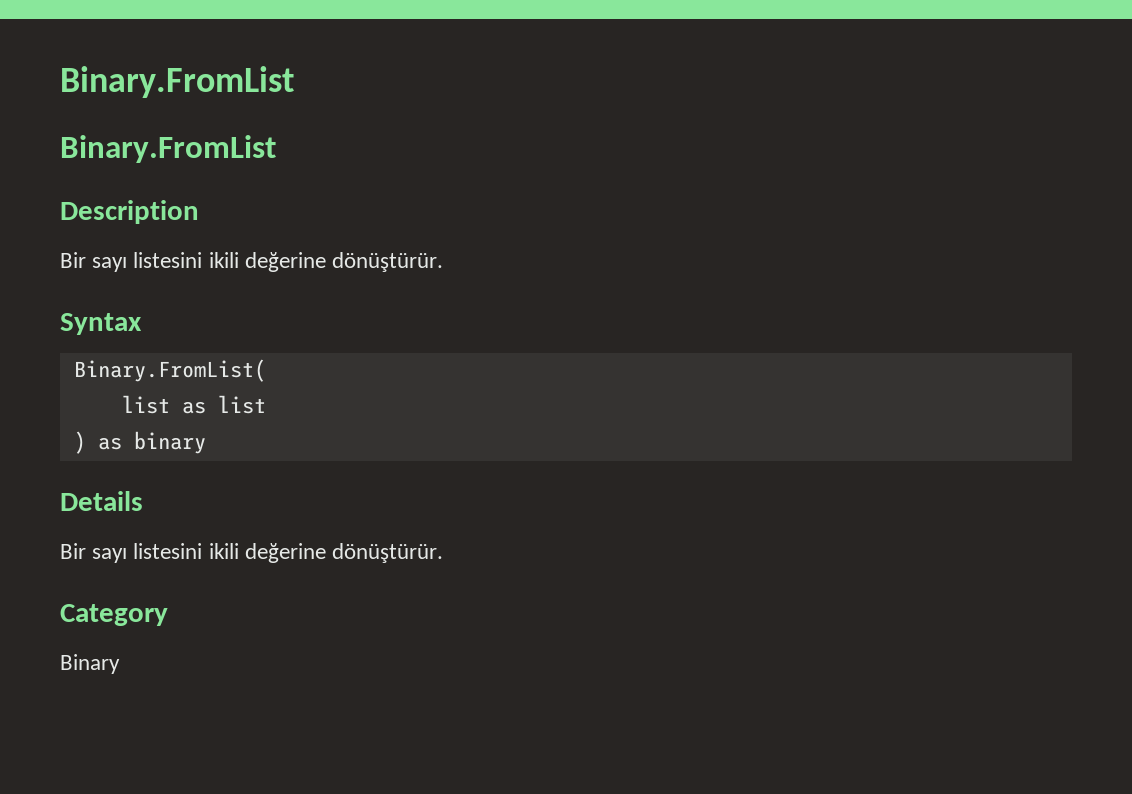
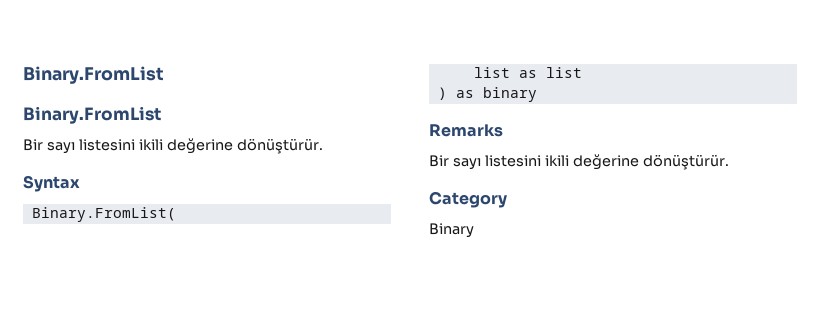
- Description
- Details
+ Remarks

